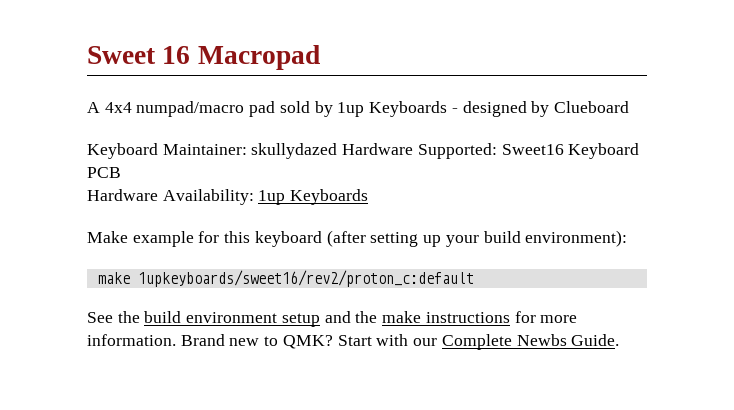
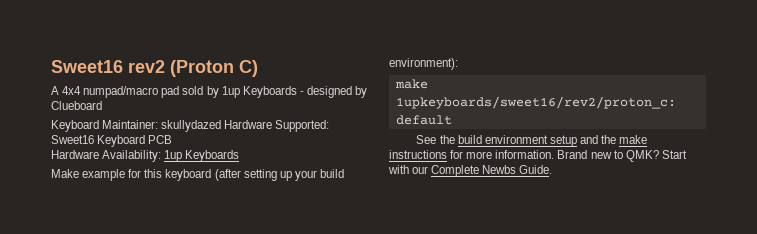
- Sweet 16 Macropad
+ Sweet16 rev2 (Proton C)

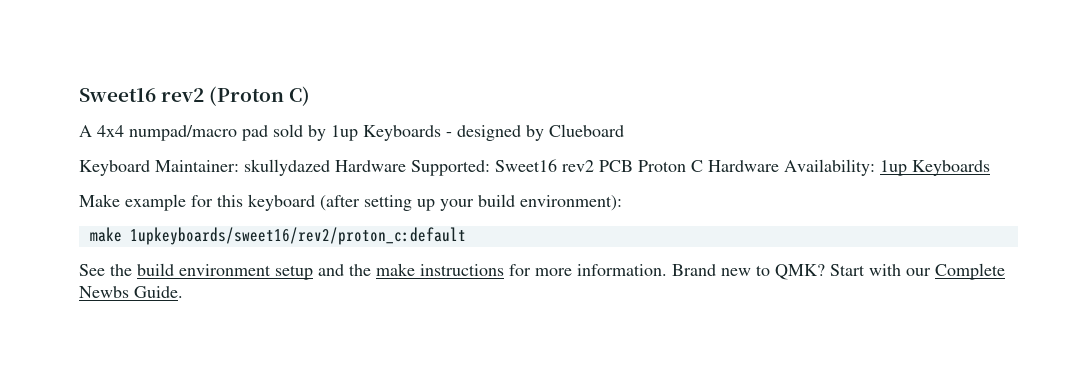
- Keyboard Maintainer: skullydazed Hardware Supported: Sweet16 Keyboard PCB
- Hardware Availability: 1up Keyboards
+ Keyboard Maintainer: skullydazed Hardware Supported: Sweet16 rev2 PCB Proton C Hardware Availability: 1up Keyboards

